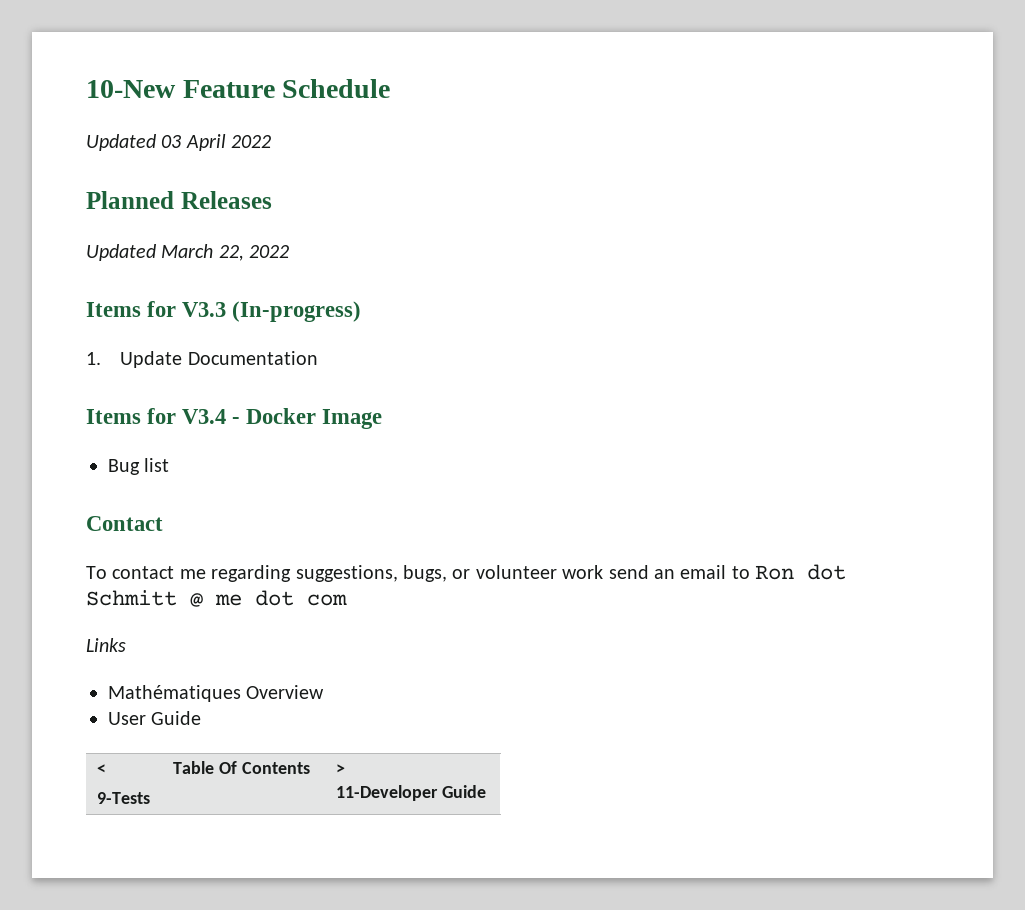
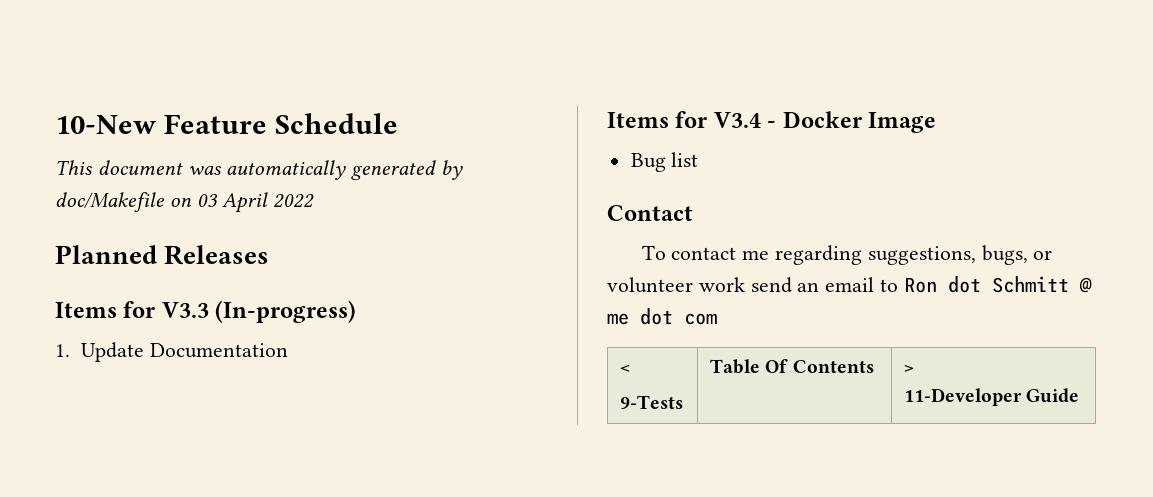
- Updated 03 April 2022
+ This document was automatically generated by doc/Makefile on 03 April 2022
- Updated March 22, 2022
- Links
- Mathématiques Overview
- User Guide

